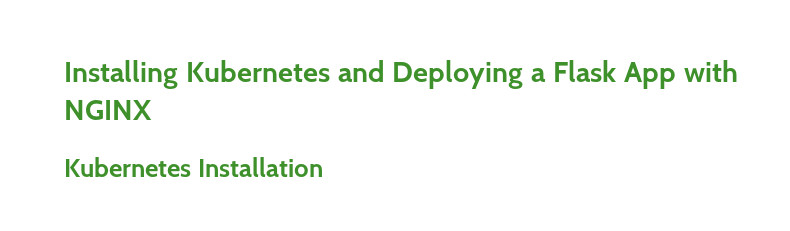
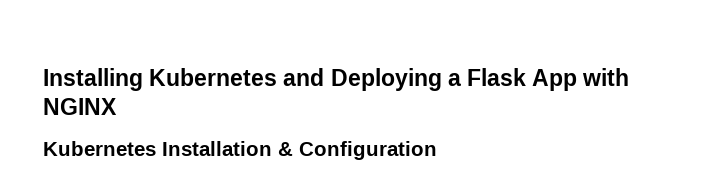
- Kubernetes Installation
+ Kubernetes Installation & Configuration

